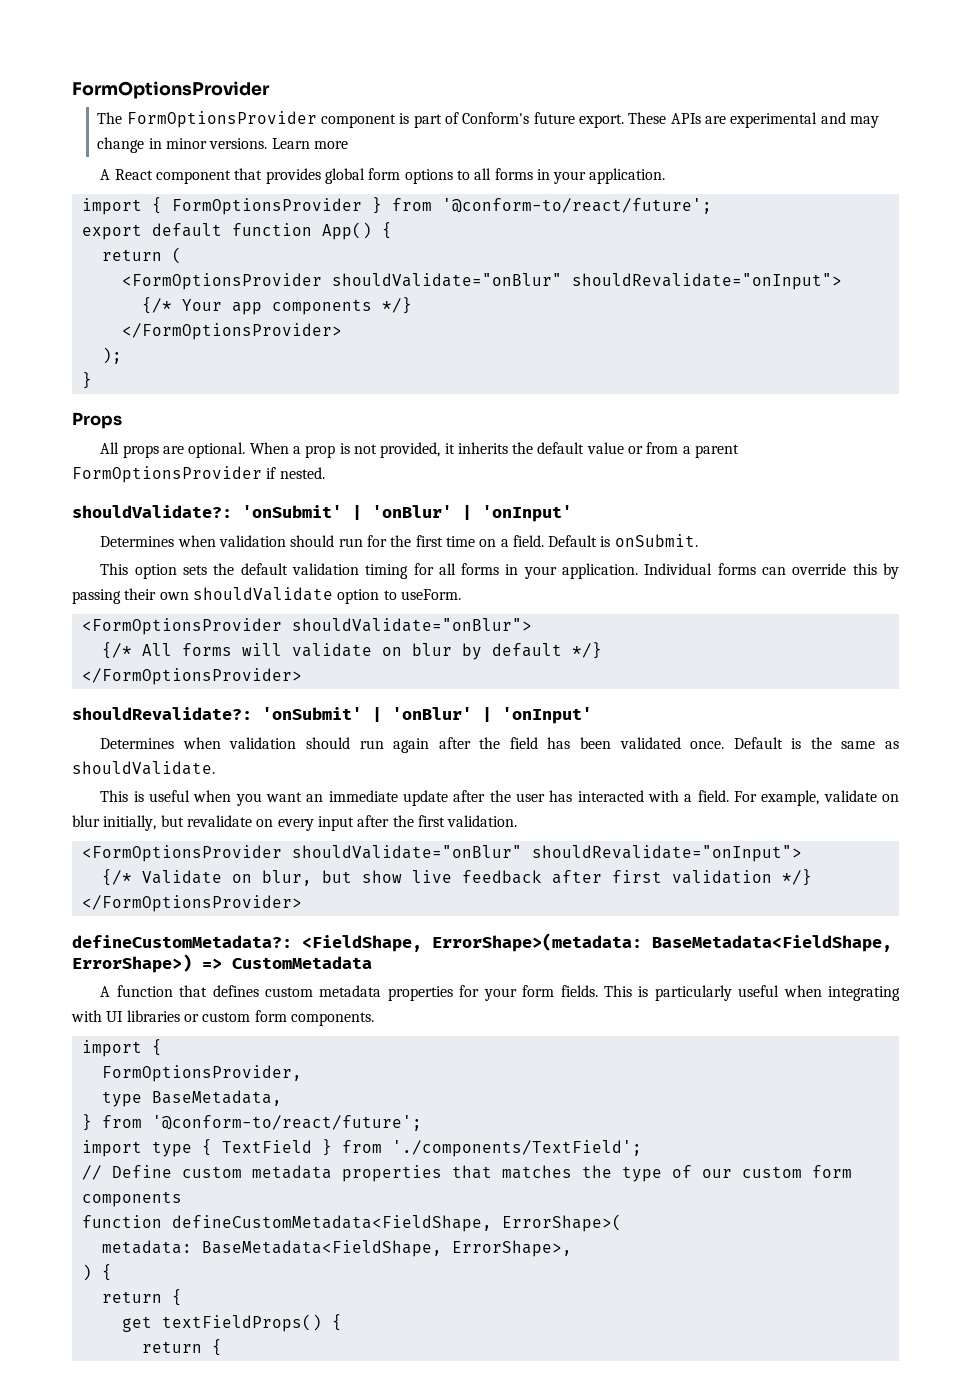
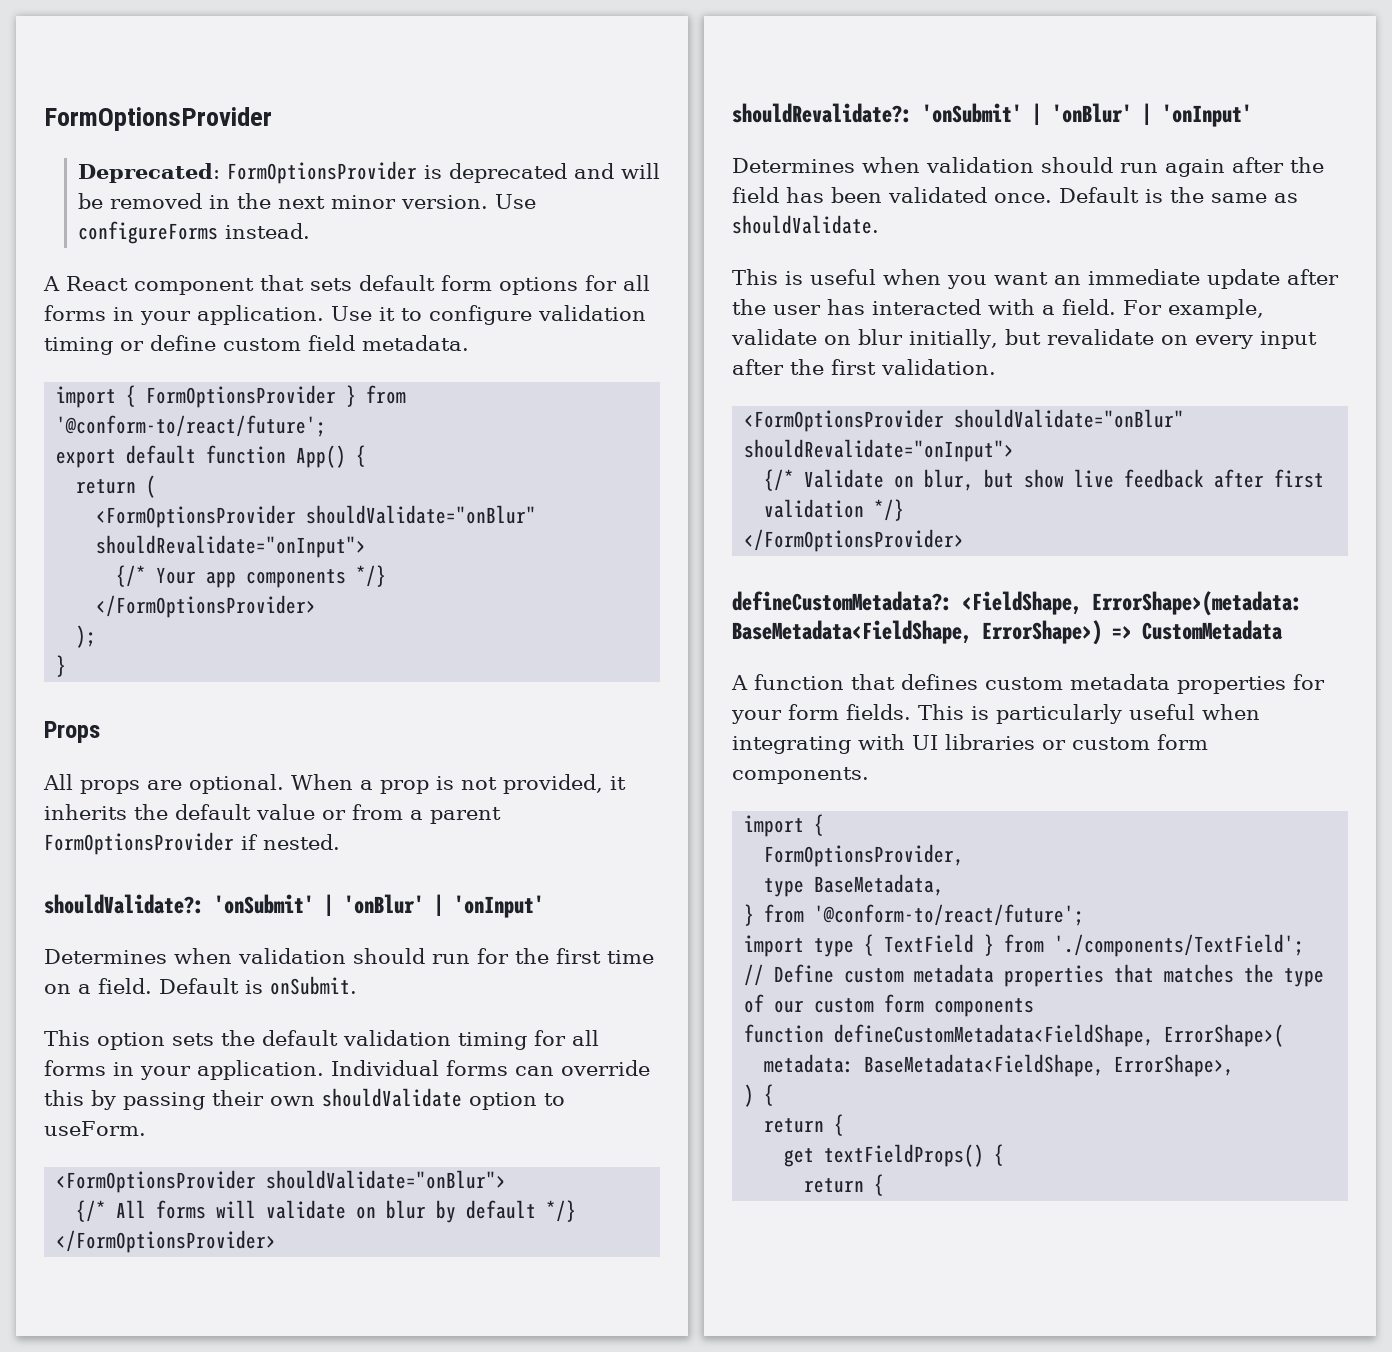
- The FormOptionsProvider component is part of Conform's future export. These APIs are experimental and may change in minor versions. Learn more
+ Deprecated: FormOptionsProvider is deprecated and will be removed in the next minor version. Use configureForms instead.
- A React component that provides global form options to all forms in your application.
+ A React component that sets default form options for all forms in your application. Use it to configure validation timing or define custom field metadata.

